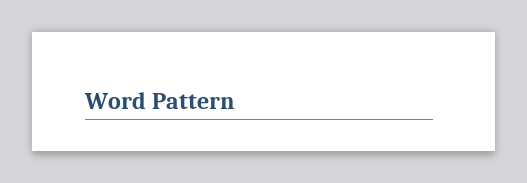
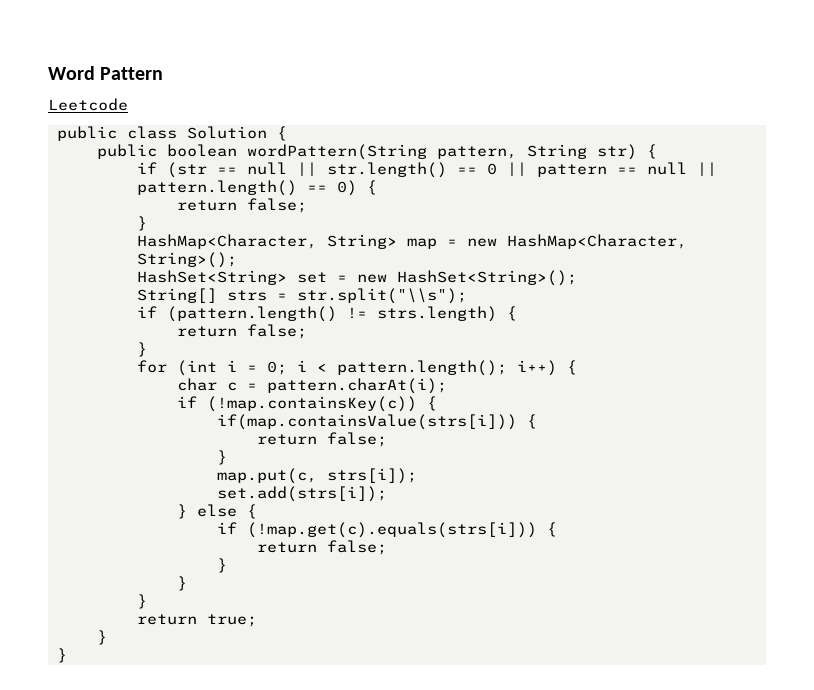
+ Leetcode
+ public class Solution {
+ public boolean wordPattern(String pattern, String str) {
+ if (str == null || str.length() == 0 || pattern == null || pattern.length() == 0) {
+ return false;
+ }
+ HashMap<Character, String> map = new HashMap<Character, String>();
+ HashSet<String> set = new HashSet<String>();
+ String[] strs = str.split("\\s");
+ if (pattern.length() != strs.length) {
+ return false;
+ }
+ for (int i = 0; i < pattern.length(); i++) {
+ char c = pattern.charAt(i);
+ if (!map.containsKey(c)) {
+ if(map.containsValue(strs[i])) {
+ return false;
+ }
+ map.put(c, strs[i]);
+ set.add(strs[i]);
+ } else {
+ if (!map.get(c).equals(strs[i])) {
+ return false;
+ }
+ }
+ }
+ return true;
+ }
+ }

